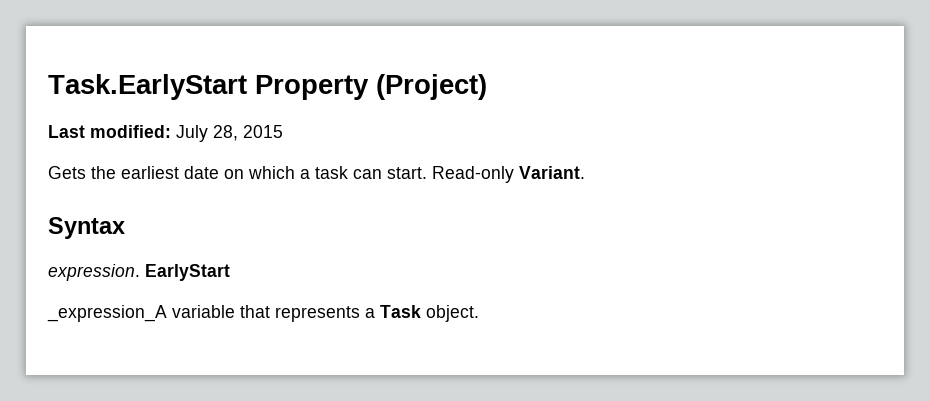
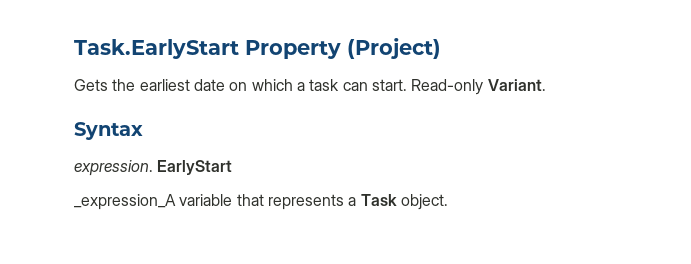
- Last modified: July 28, 2015

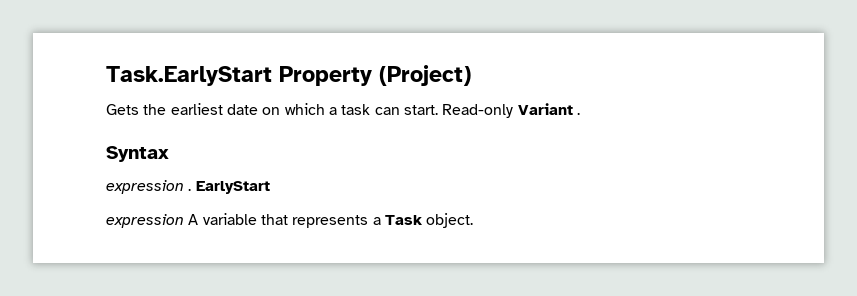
- Read-only Variant.
+ Read-only Variant .
- expression.
+ expression .
- _expression_A variable that represents a Task object.
+ expression A variable that represents a Task object.

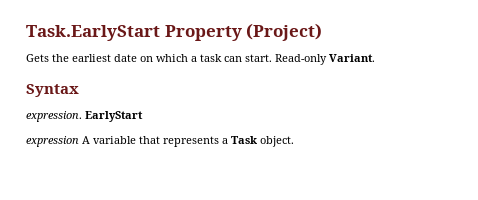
- Read-only Variant .
+ Read-only Variant.
- expression .
+ expression.

